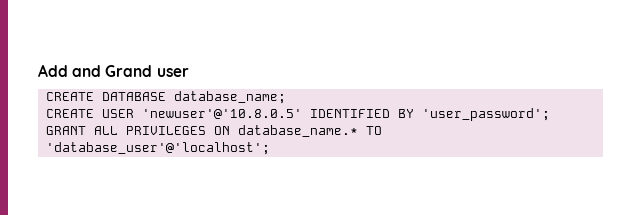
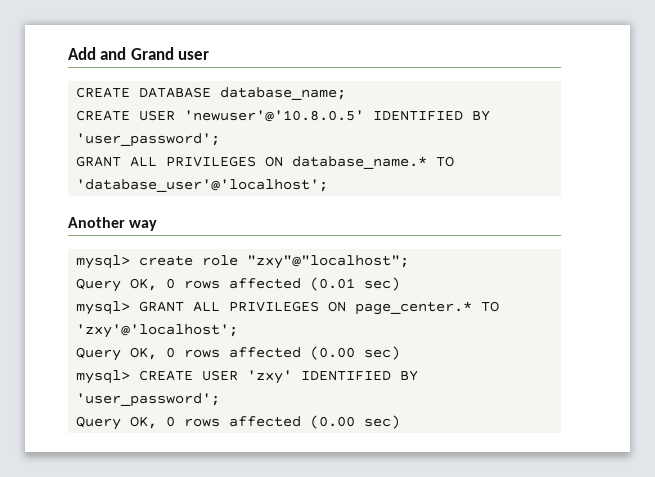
+ Another way
+ mysql> create role "zxy"@"localhost";
+ Query OK, 0 rows affected (0.01 sec)
+ mysql> GRANT ALL PRIVILEGES ON page_center.* TO 'zxy'@'localhost';
+ Query OK, 0 rows affected (0.00 sec)
+ mysql> CREATE USER 'zxy' IDENTIFIED BY 'user_password';
+ Query OK, 0 rows affected (0.00 sec)

